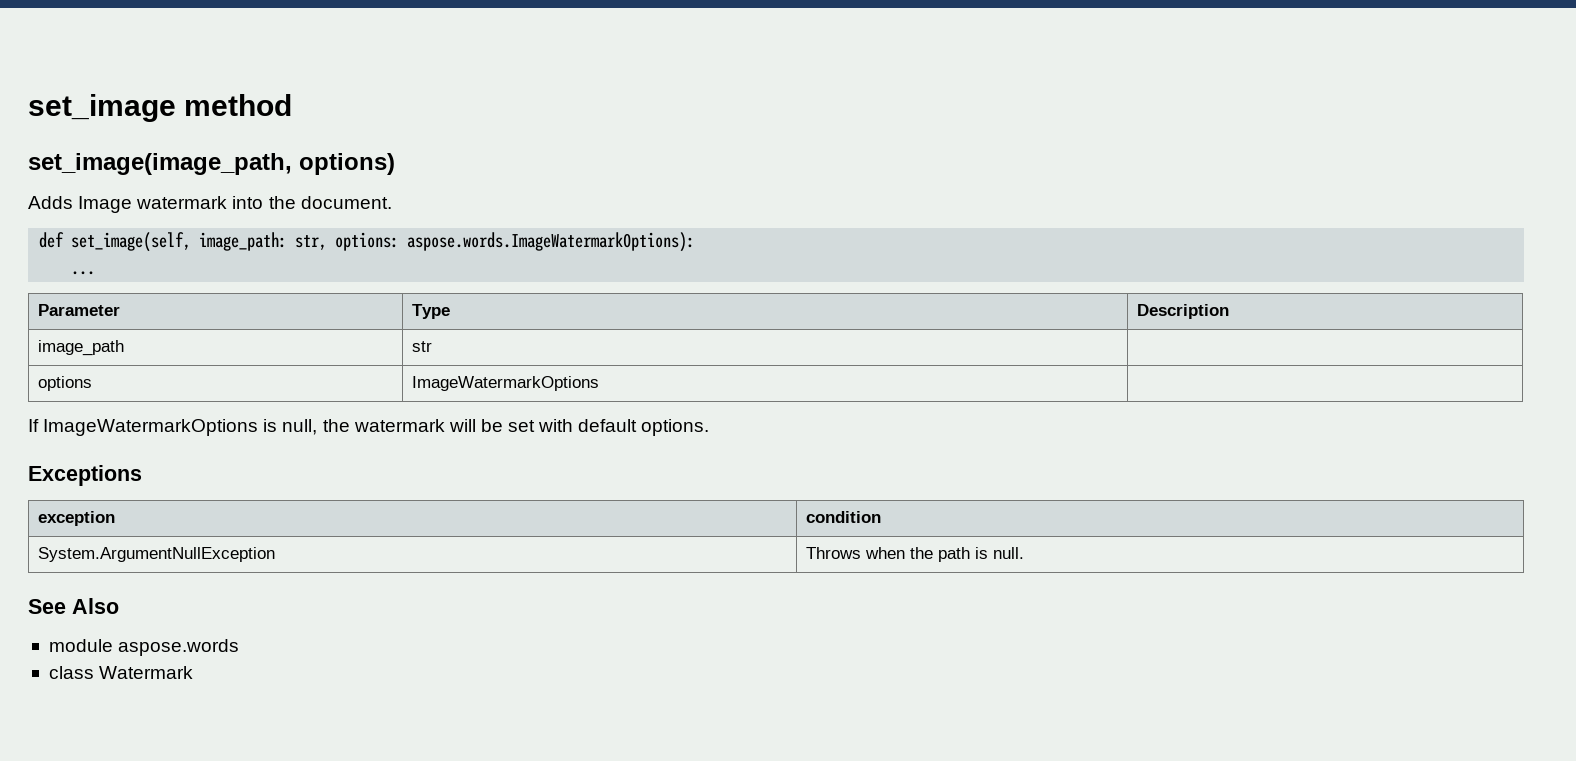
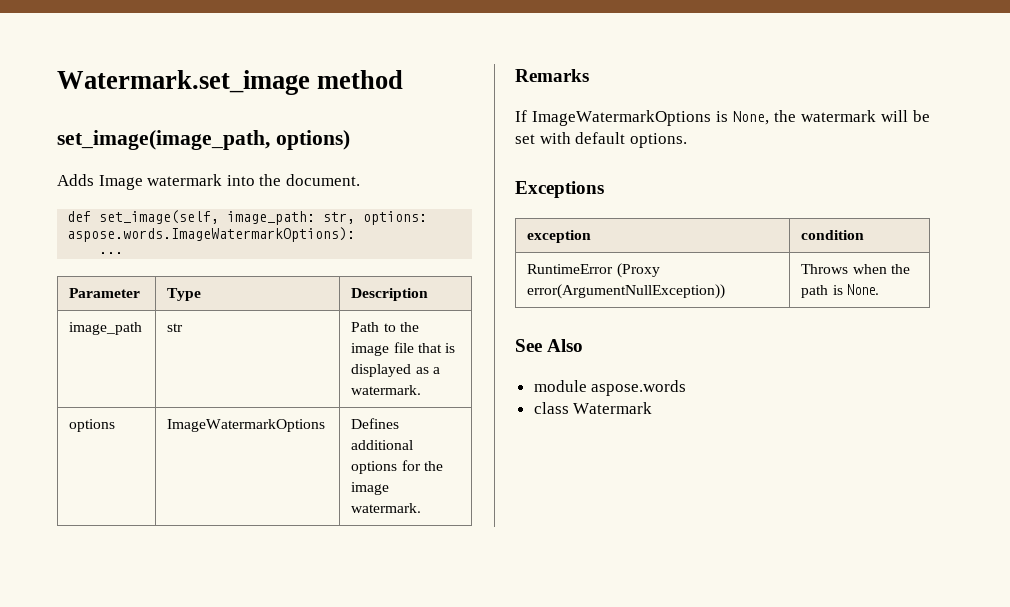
- set_image method
+ Watermark.set_image method
- image_path | str |
- options | ImageWatermarkOptions |
+ image_path | str | Path to the image file that is displayed as a watermark.
+ options | ImageWatermarkOptions | Defines additional options for the image watermark.
+ Remarks
- If ImageWatermarkOptions is null, the watermark will be set with default options.
+ If ImageWatermarkOptions is None, the watermark will be set with default options.
- System.ArgumentNullException | Throws when the path is null.
+ RuntimeError (Proxy error(ArgumentNullException)) | Throws when the path is None.

